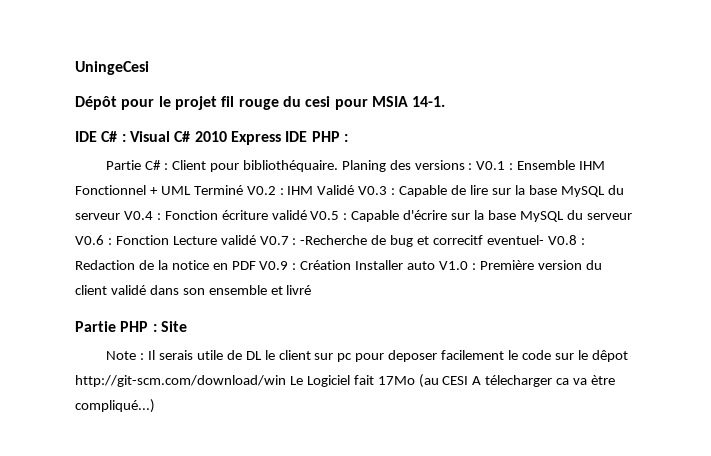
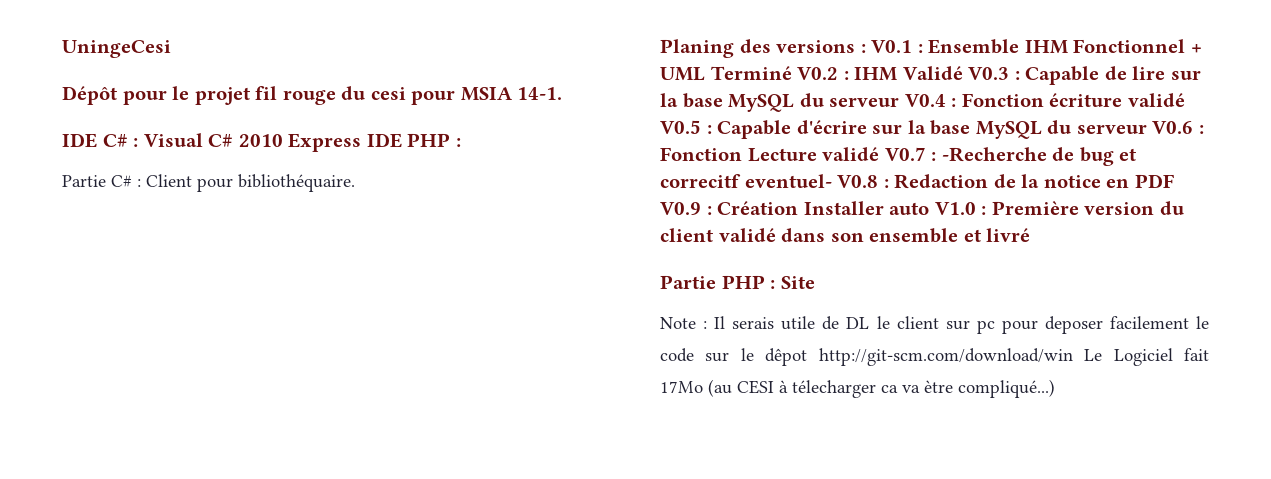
- Client pour bibliothéquaire. Planing des versions :
+ Client pour bibliothéquaire.
+ Planing des versions :
- Note : Il serais utile de DL le client sur pc pour deposer facilement le code sur le dêpot http://git-scm.com/download/win Le Logiciel fait 17Mo (au CESI A télecharger ca va ètre compliqué...)
+ Note : Il serais utile de DL le client sur pc pour deposer facilement le code sur le dêpot http://git-scm.com/download/win Le Logiciel fait 17Mo (au CESI à télecharger ca va ètre compliqué...)

